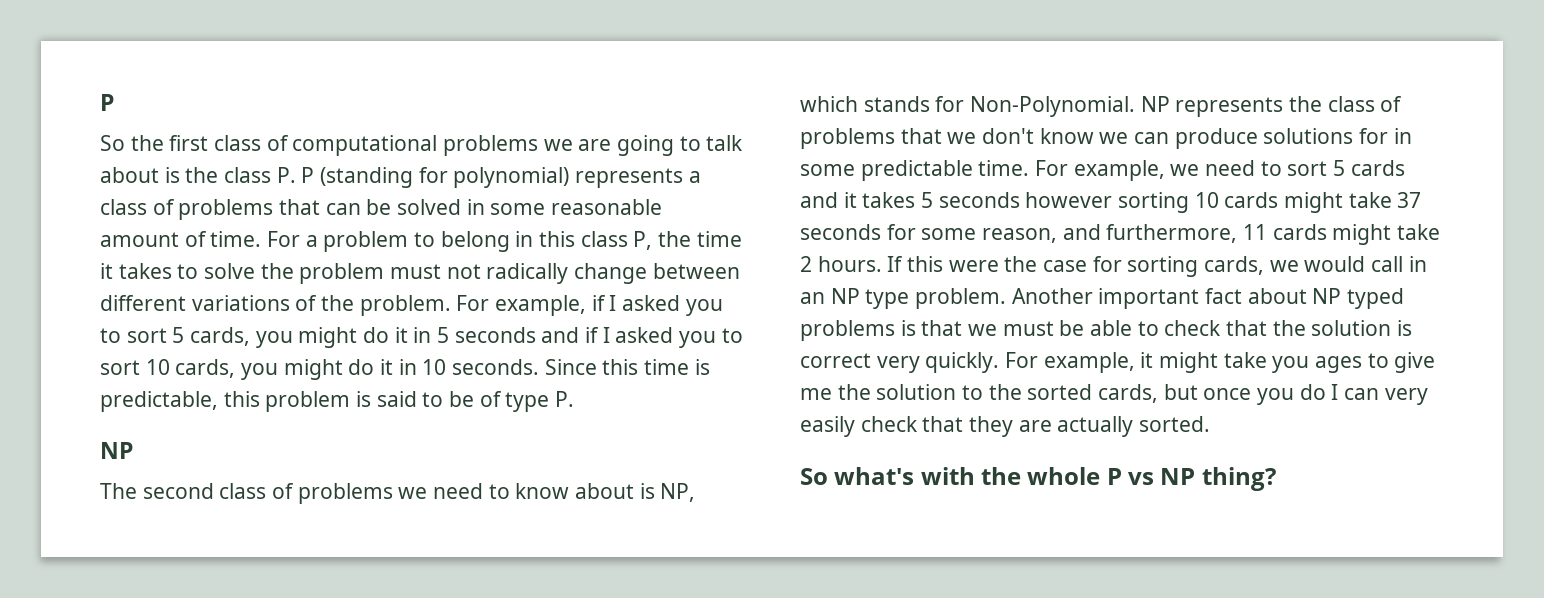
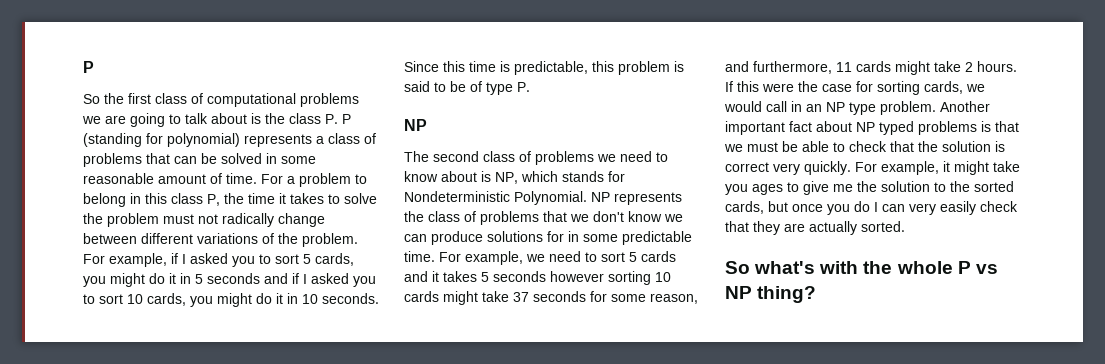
- The second class of problems we need to know about is NP, which stands for Non-Polynomial.
+ The second class of problems we need to know about is NP, which stands for Nondeterministic Polynomial.

